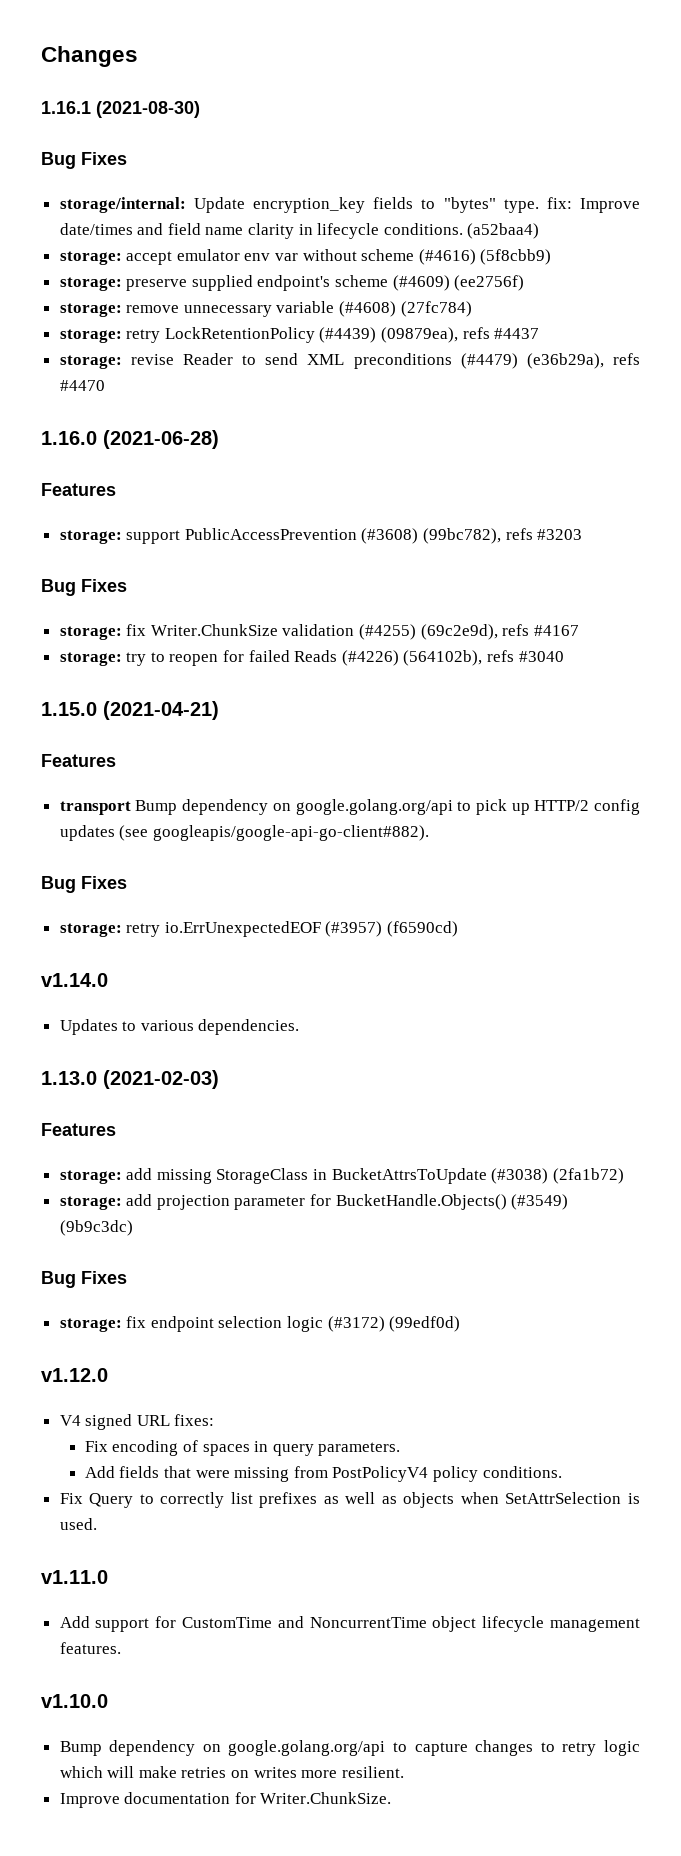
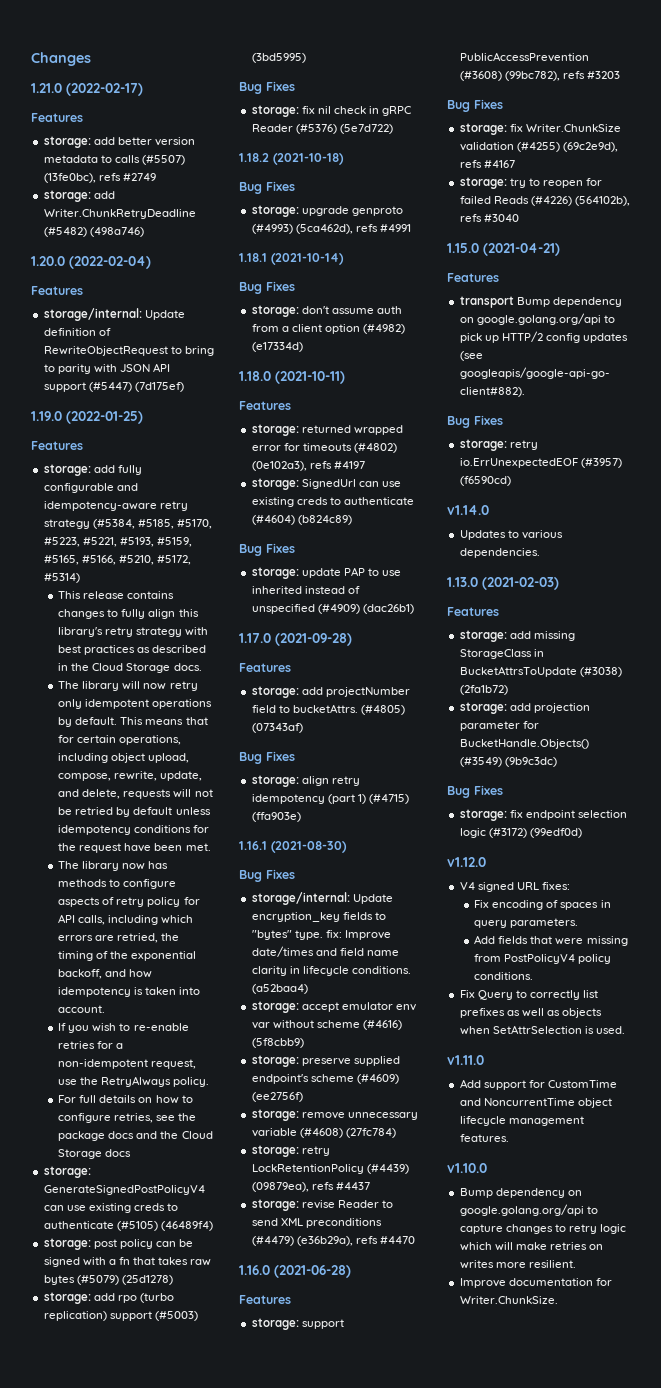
+ 1.21.0 (2022-02-17)
+ Features
+ storage: add better version metadata to calls (#5507) (13fe0bc), refs #2749
+ storage: add Writer.ChunkRetryDeadline (#5482) (498a746)
+ 1.20.0 (2022-02-04)
+ Features
+ storage/internal: Update definition of RewriteObjectRequest to bring to parity with JSON API support (#5447) (7d175ef)
+ 1.19.0 (2022-01-25)
+ Features
+ storage: add fully configurable and idempotency-aware retry strategy (#5384, #5185, #5170, #5223, #5221, #5193, #5159, #5165, #5166, #5210, #5172, #5314)
+ This release contains changes to fully align this library's retry strategy with best practices as described in the Cloud Storage docs.
+ The library will now retry only idempotent operations by default. This means that for certain operations, including object upload, compose, rewrite, update, and delete, requests will not be retried by default unless idempotency conditions for the request have been met.
+ The library now has methods to configure aspects of retry policy for API calls, including which errors are retried, the timing of the exponential backoff, and how idempotency is taken into account.
+ If you wish to re-enable retries for a non-idempotent request, use the RetryAlways policy.
+ For full details on how to configure retries, see the package docs and the Cloud Storage docs
+ storage: GenerateSignedPostPolicyV4 can use existing creds to authenticate (#5105) (46489f4)
+ storage: post policy can be signed with a fn that takes raw bytes (#5079) (25d1278)
+ storage: add rpo (turbo replication) support (#5003) (3bd5995)
+ Bug Fixes
+ storage: fix nil check in gRPC Reader (#5376) (5e7d722)
+ 1.18.2 (2021-10-18)
+ Bug Fixes
+ storage: upgrade genproto (#4993) (5ca462d), refs #4991
+ 1.18.1 (2021-10-14)
+ Bug Fixes
+ storage: don't assume auth from a client option (#4982) (e17334d)
+ 1.18.0 (2021-10-11)
+ Features
+ storage: returned wrapped error for timeouts (#4802) (0e102a3), refs #4197
+ storage: SignedUrl can use existing creds to authenticate (#4604) (b824c89)
+ Bug Fixes
+ storage: update PAP to use inherited instead of unspecified (#4909) (dac26b1)
+ 1.17.0 (2021-09-28)
+ Features
+ storage: add projectNumber field to bucketAttrs. (#4805) (07343af)
+ Bug Fixes
+ storage: align retry idempotency (part 1) (#4715) (ffa903e)

